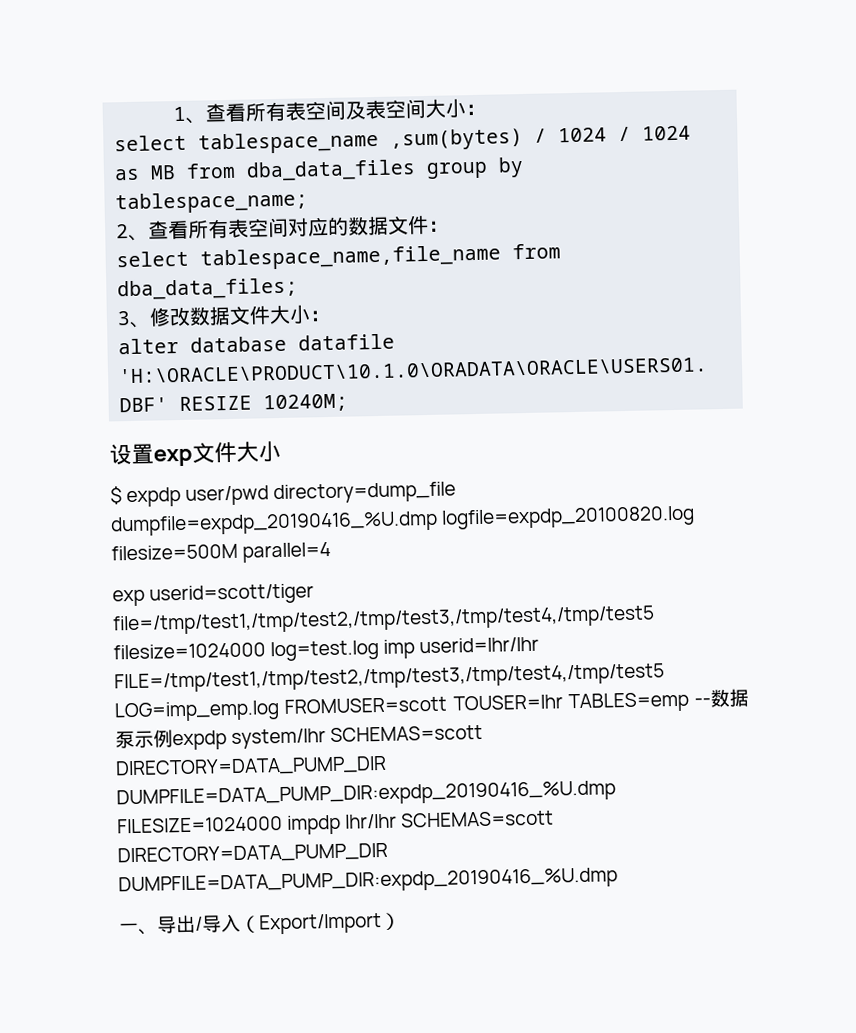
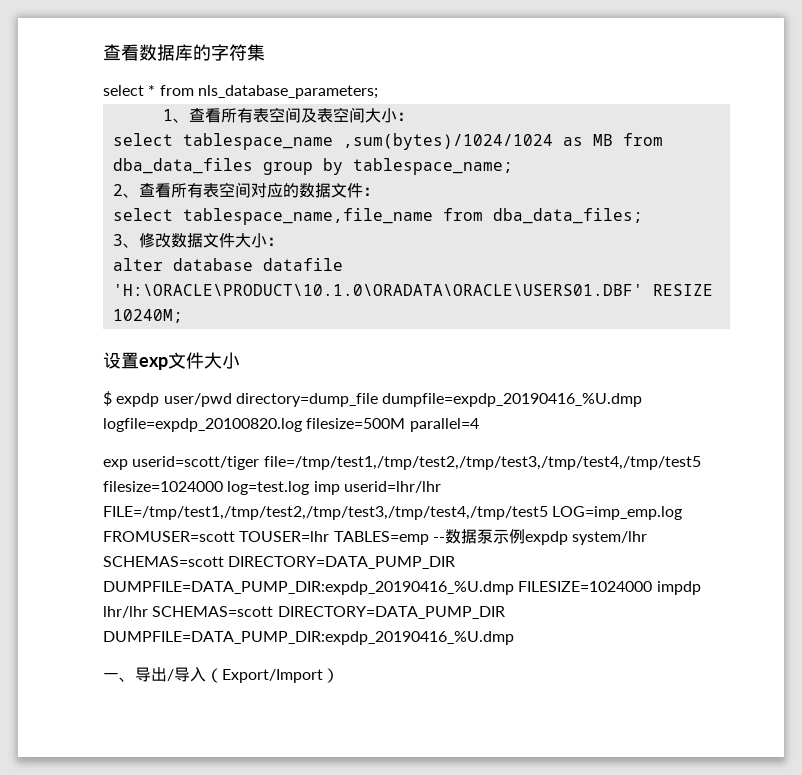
+ 查看数据库的字符集
+ select * from nls_database_parameters;
- select tablespace_name ,sum(bytes) / 1024 / 1024 as MB from dba_data_files group by tablespace_name;
+ select tablespace_name ,sum(bytes)/1024/1024 as MB from dba_data_files group by tablespace_name;

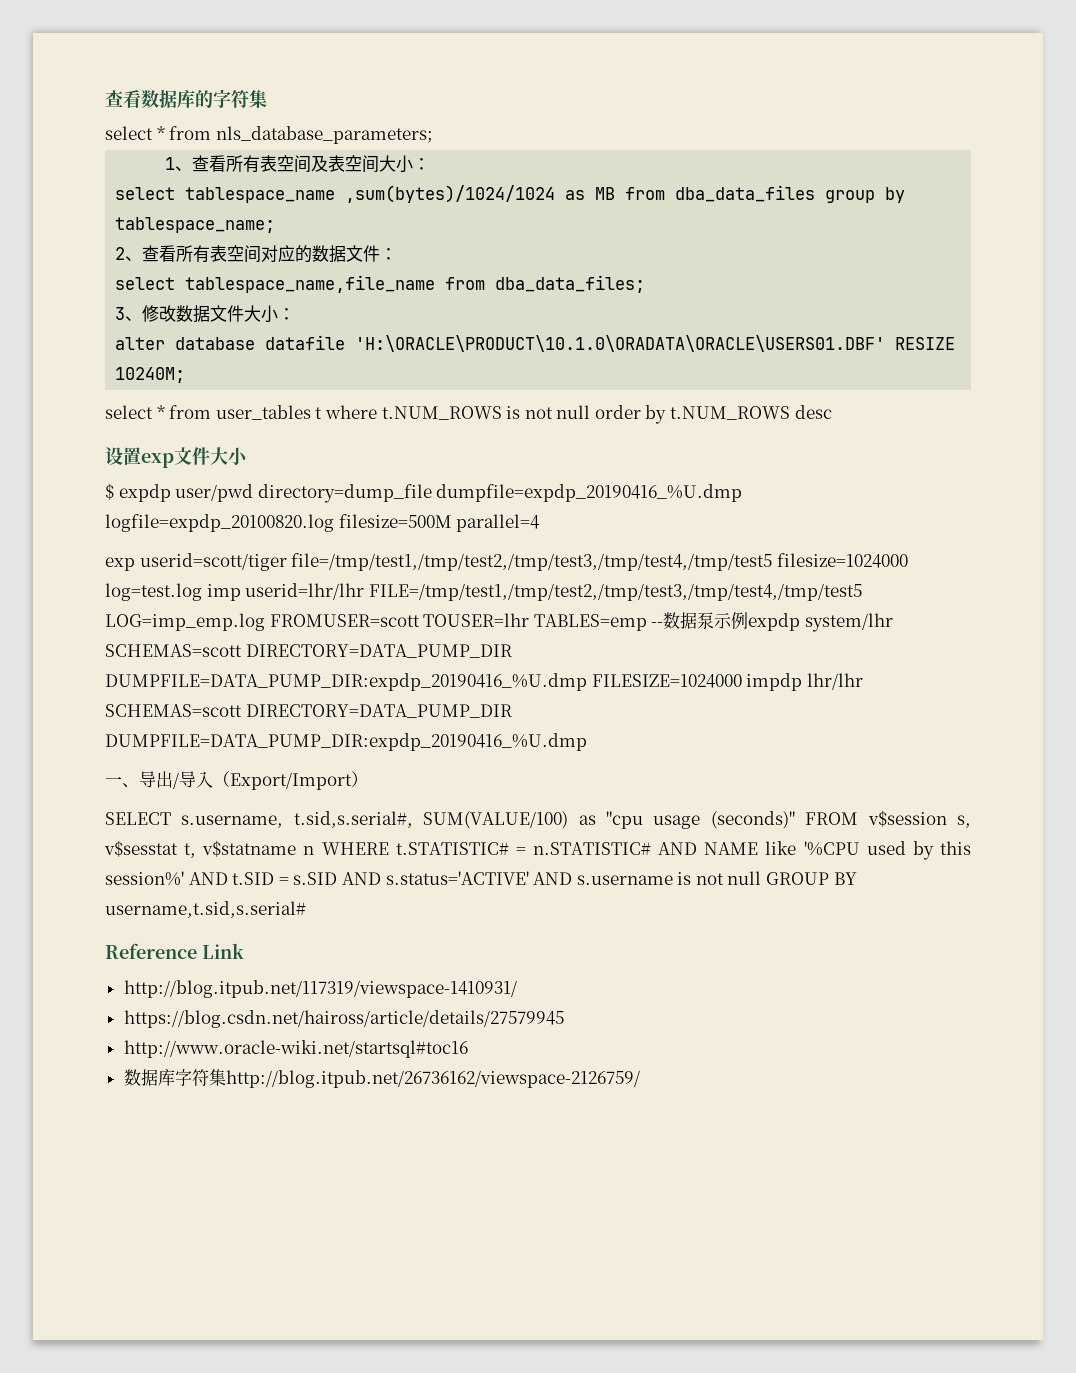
+ select * from user_tables t where t.NUM_ROWS is not null order by t.NUM_ROWS desc
+ SELECT s.username, t.sid,s.serial#, SUM(VALUE/100) as "cpu usage (seconds)" FROM v$session s, v$sesstat t, v$statname n WHERE t.STATISTIC# = n.STATISTIC# AND NAME like '%CPU used by this session%' AND t.SID = s.SID AND s.status='ACTIVE' AND s.username is not null GROUP BY username,t.sid,s.serial#
+ Reference Link
+ http://blog.itpub.net/117319/viewspace-1410931/
+ https://blog.csdn.net/haiross/article/details/27579945
+ http://www.oracle-wiki.net/startsql#toc16
+ 数据库字符集http://blog.itpub.net/26736162/viewspace-2126759/

